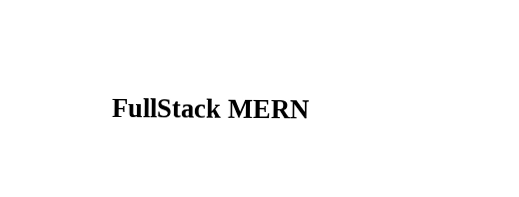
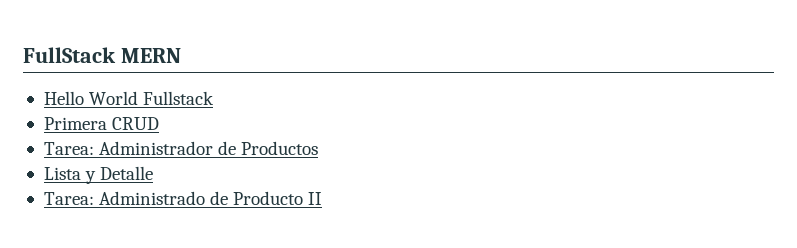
+ Hello World Fullstack
+ Primera CRUD
+ Tarea: Administrador de Productos
+ Lista y Detalle
+ Tarea: Administrado de Producto II

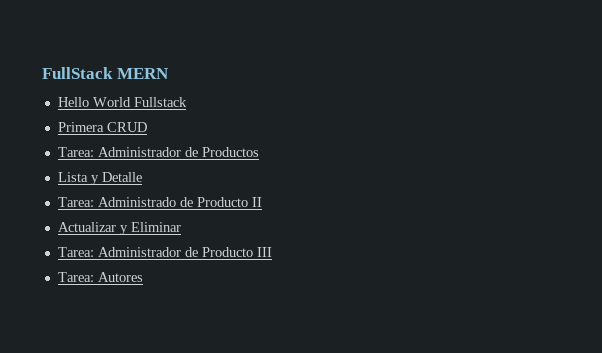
+ Actualizar y Eliminar
+ Tarea: Administrador de Producto III
+ Tarea: Autores

